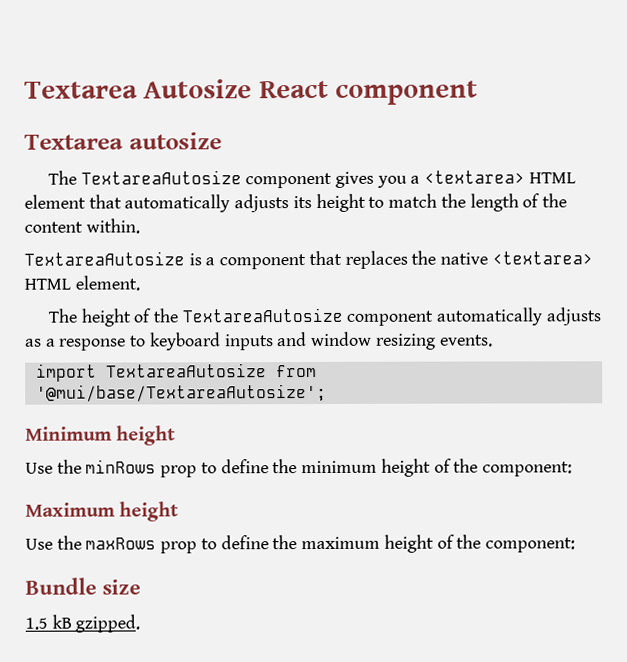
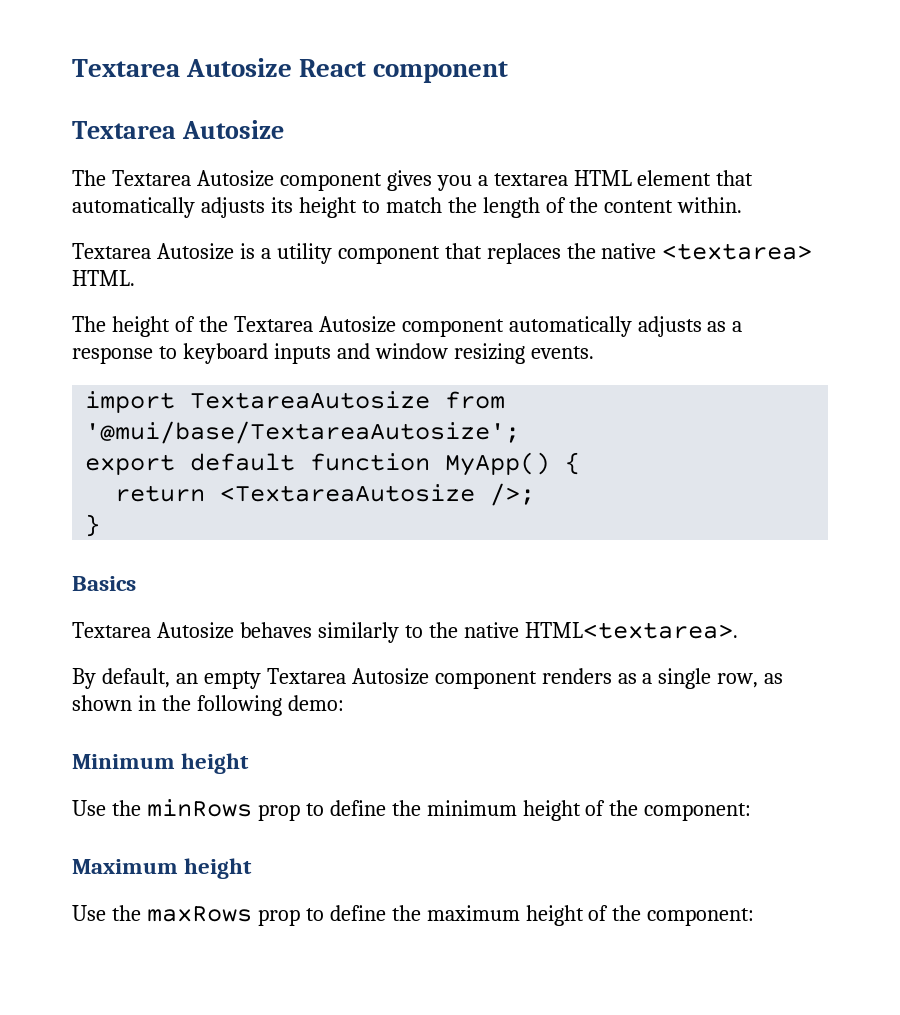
  Textarea Autosize React component
- Textarea autosize
- The TextareaAutosize component gives you a <textarea> HTML element that automatically adjusts its height to match the length of the content within.
+ Textarea Autosize
+ The Textarea Autosize component gives you a textarea HTML element that automatically adjusts its height to match the length of the content within.
- TextareaAutosize is a component that replaces the native <textarea> HTML element.
+ Textarea Autosize is a utility component that replaces the native <textarea> HTML.
- The height of the TextareaAutosize component automatically adjusts as a response to keyboard inputs and window resizing events.
+ The height of the Textarea Autosize component automatically adjusts as a response to keyboard inputs and window resizing events.
+ export default function MyApp() {
+ return <TextareaAutosize />;
+ }
+ Basics
+ Textarea Autosize behaves similarly to the native HTML<textarea>.
+ By default, an empty Textarea Autosize component renders as a single row, as shown in the following demo:
- Bundle size
- 1.5 kB gzipped.

